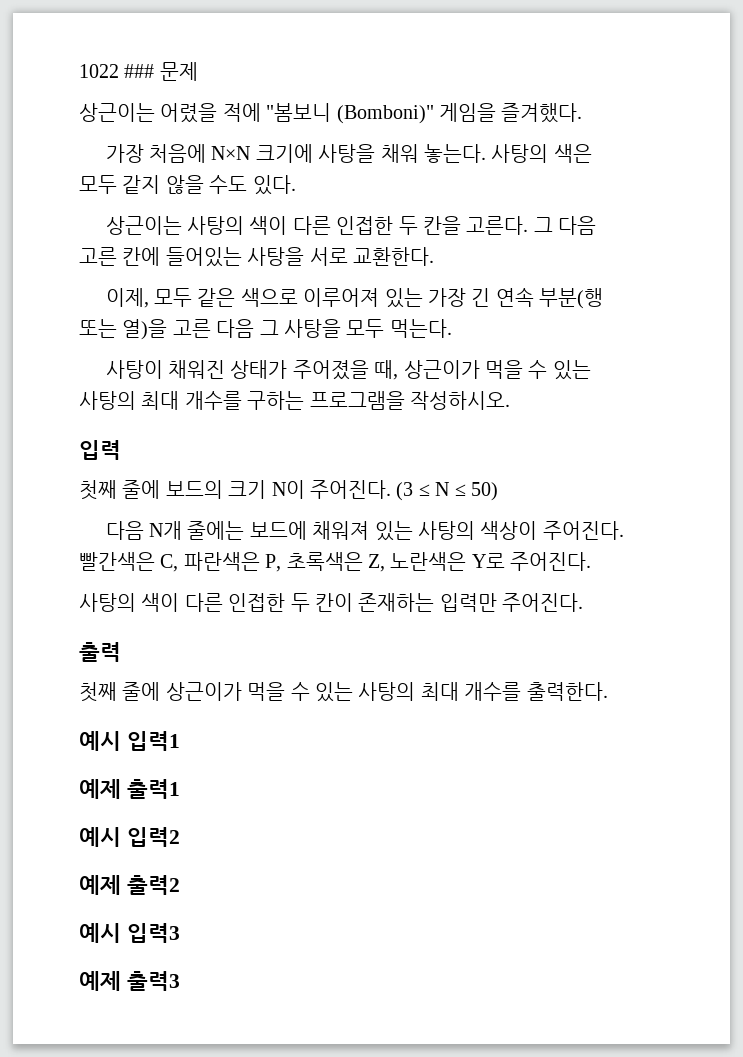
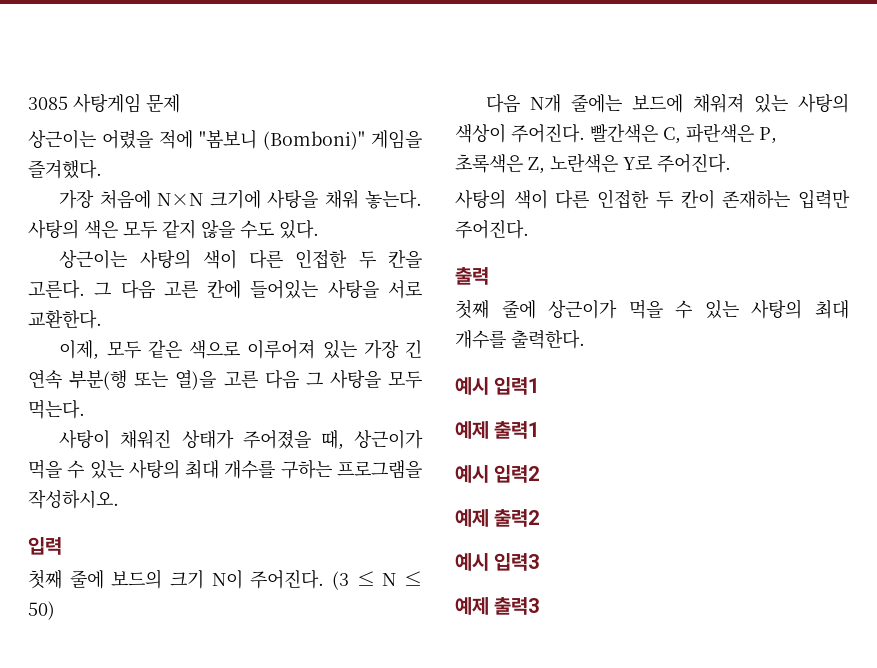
- 1022 ### 문제
+ 3085 사탕게임 문제

